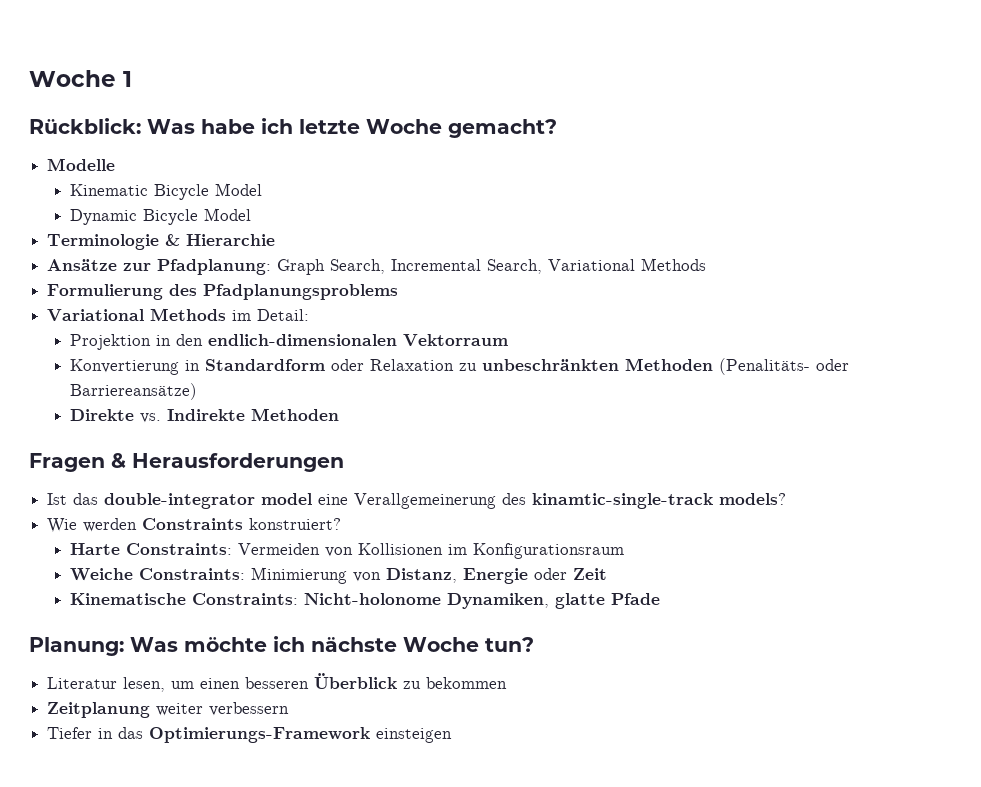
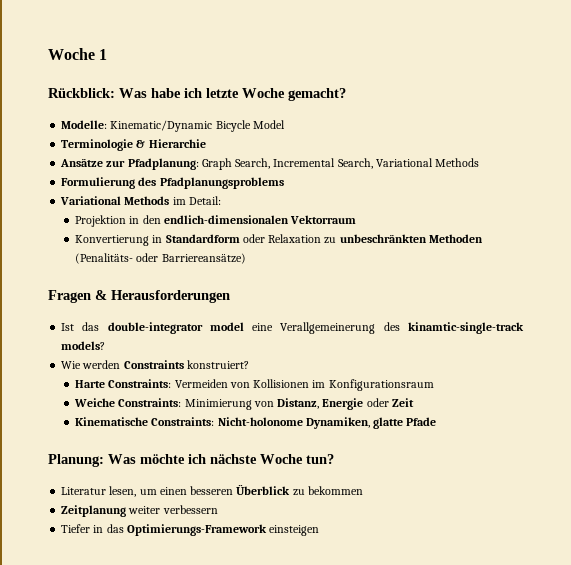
- Modelle
- Kinematic Bicycle Model
- Dynamic Bicycle Model
+ Modelle: Kinematic/Dynamic Bicycle Model
- Direkte vs. Indirekte Methoden

